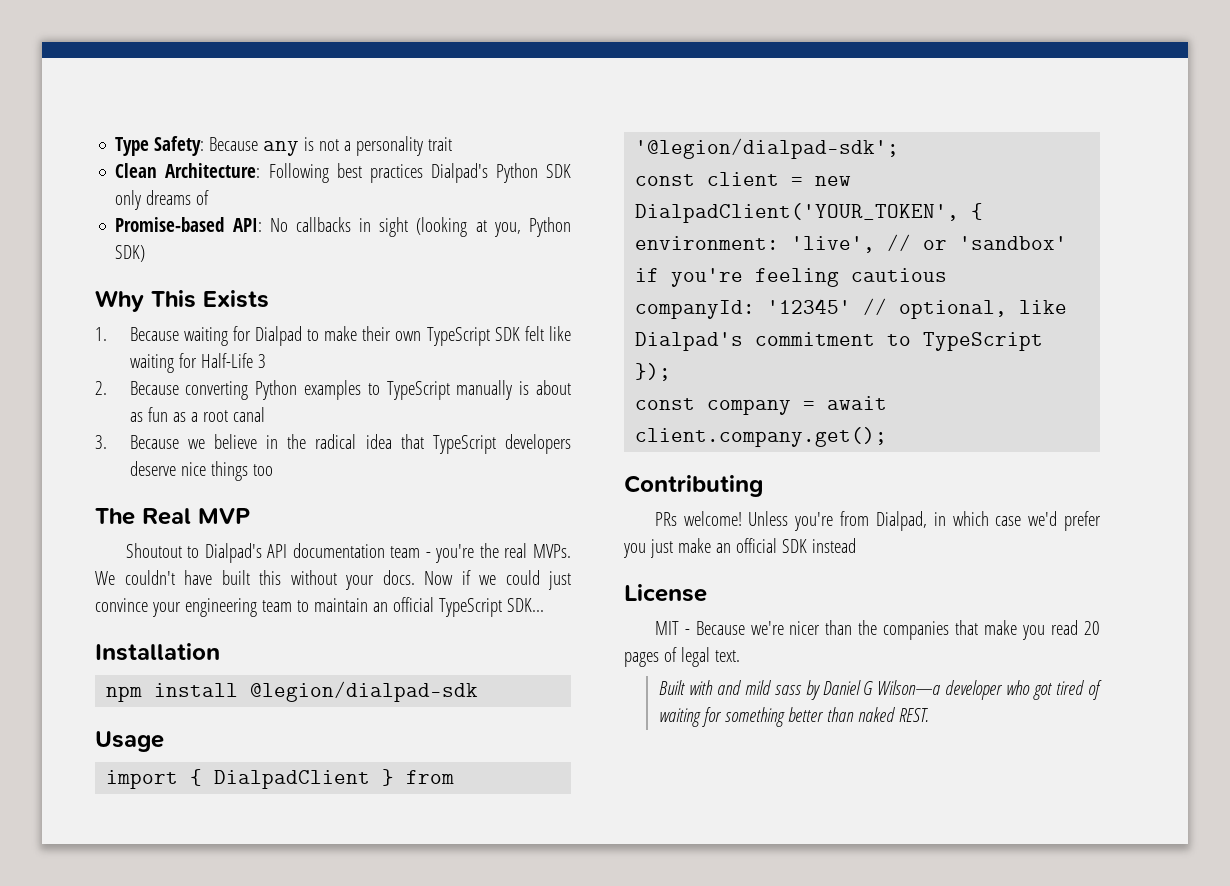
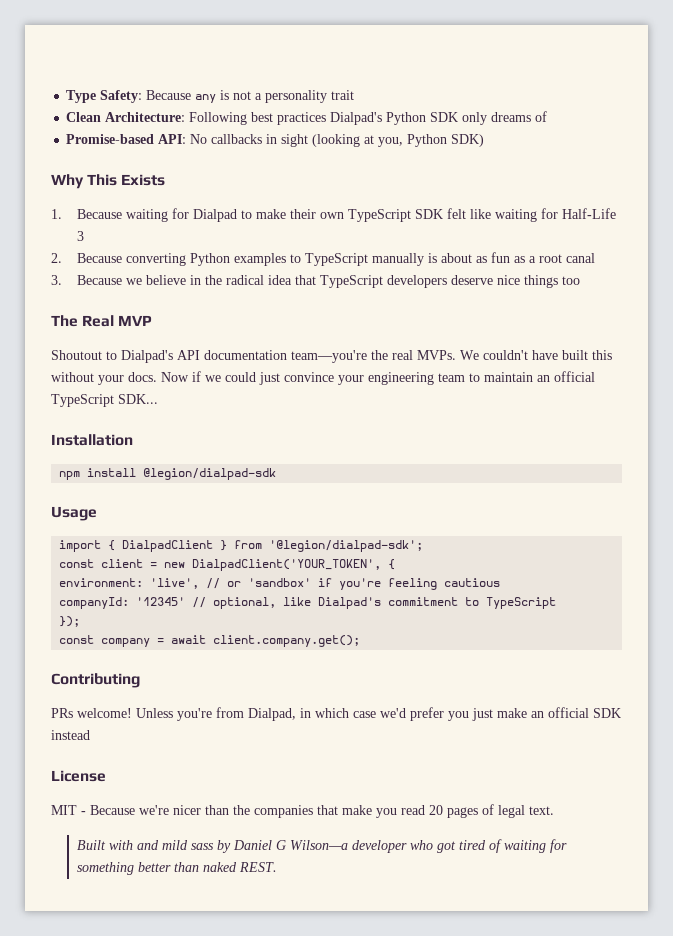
- Shoutout to Dialpad's API documentation team - you're the real MVPs.
+ Shoutout to Dialpad's API documentation team—you're the real MVPs.

